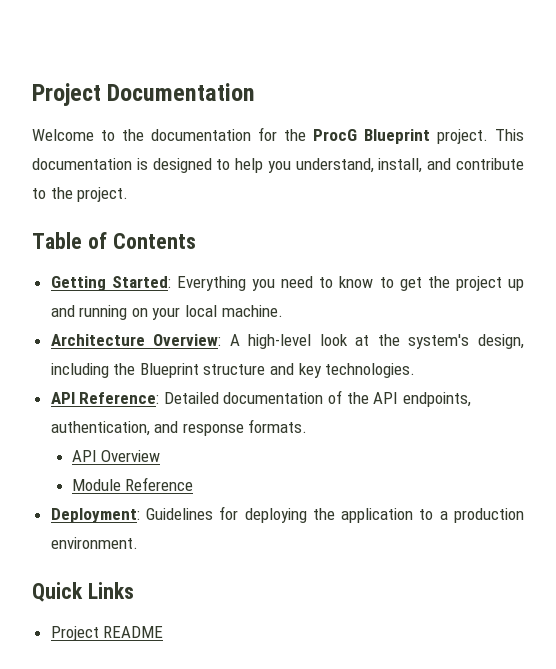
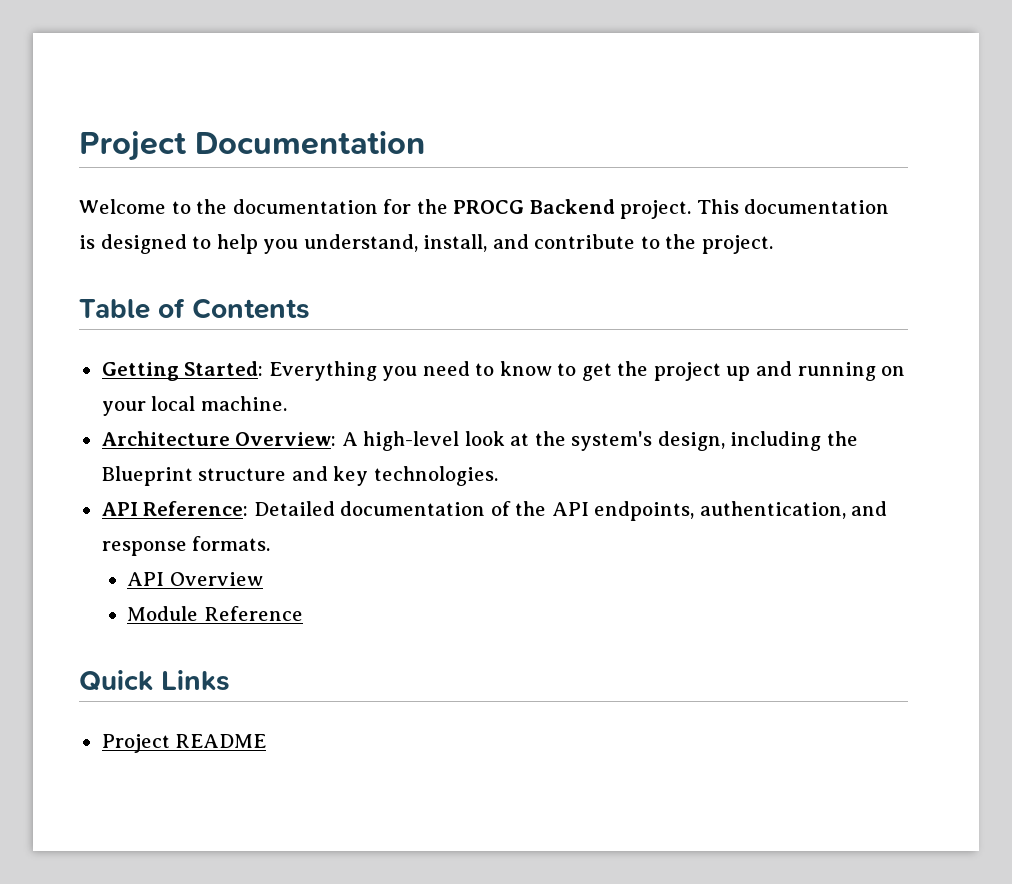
- Welcome to the documentation for the ProcG Blueprint project.
+ Welcome to the documentation for the PROCG Backend project.
- Deployment: Guidelines for deploying the application to a production environment.

